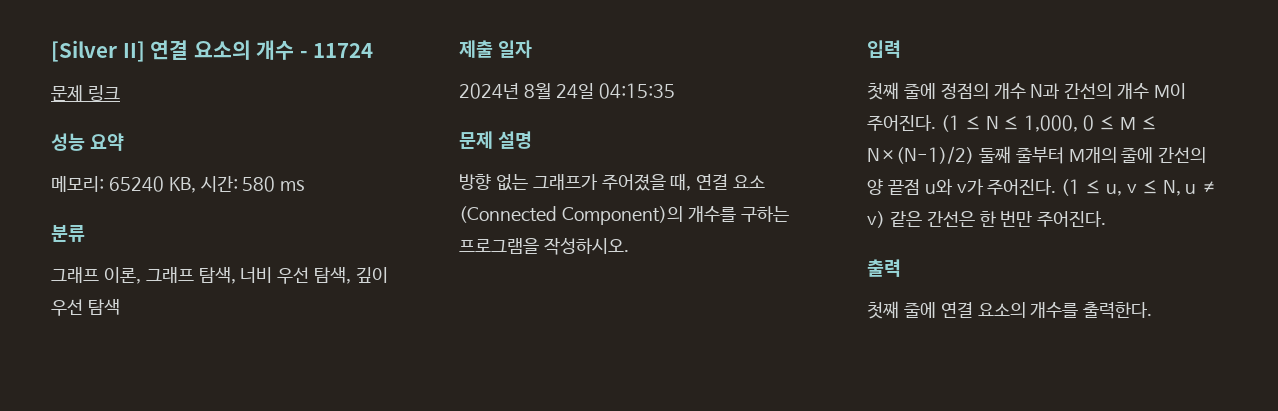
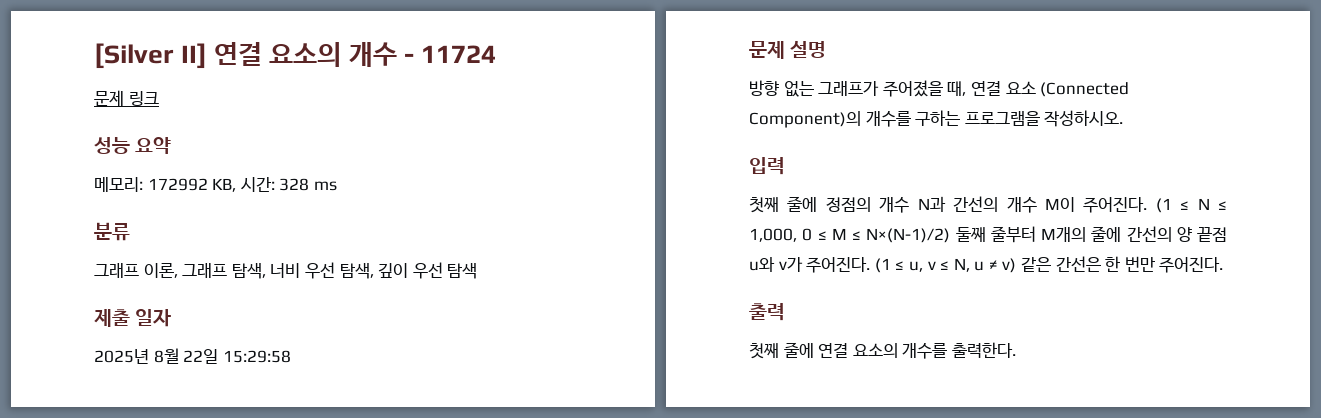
- 메모리: 65240 KB, 시간: 580 ms
+ 메모리: 172992 KB, 시간: 328 ms
- 2024년 8월 24일 04:15:35
+ 2025년 8월 22일 15:29:58

